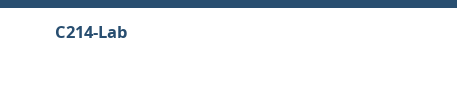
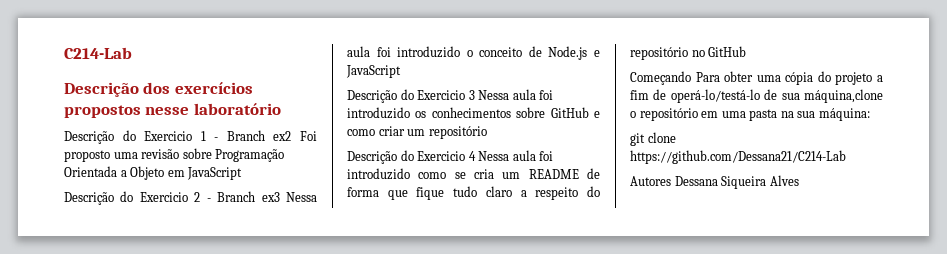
+ Descrição dos exercícios propostos nesse laboratório
+ Descrição do Exercicio 1 - Branch ex2 Foi proposto uma revisão sobre Programação Orientada a Objeto em JavaScript
+ Descrição do Exercicio 2 - Branch ex3 Nessa aula foi introduzido o conceito de Node.js e JavaScript
+ Descrição do Exercicio 3 Nessa aula foi introduzido os conhecimentos sobre GitHub e como criar um repositório
+ Descrição do Exercicio 4 Nessa aula foi introduzido como se cria um README de forma que fique tudo claro a respeito do repositório no GitHub
+ Começando Para obter uma cópia do projeto a fim de operá-lo/testá-lo de sua máquina,clone o repositório em uma pasta na sua máquina:
+ git clone https://github.com/Dessana21/C214-Lab
+ Autores Dessana Siqueira Alves

